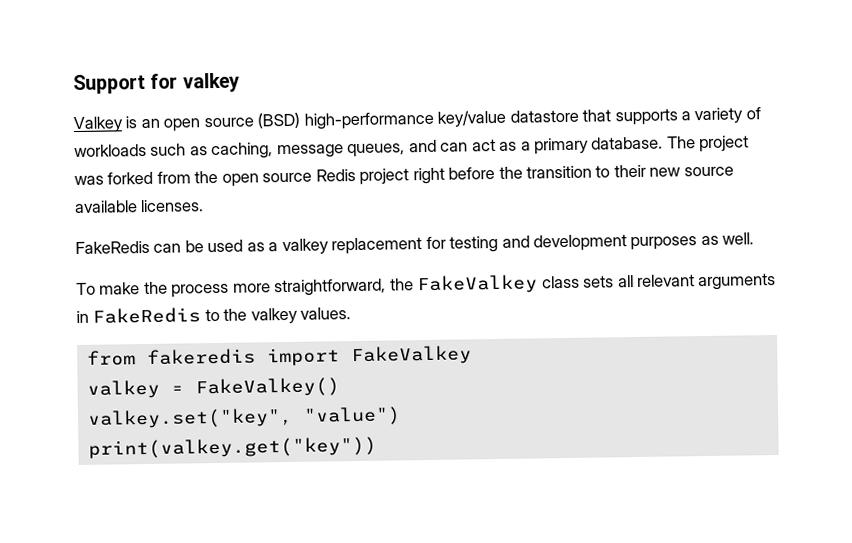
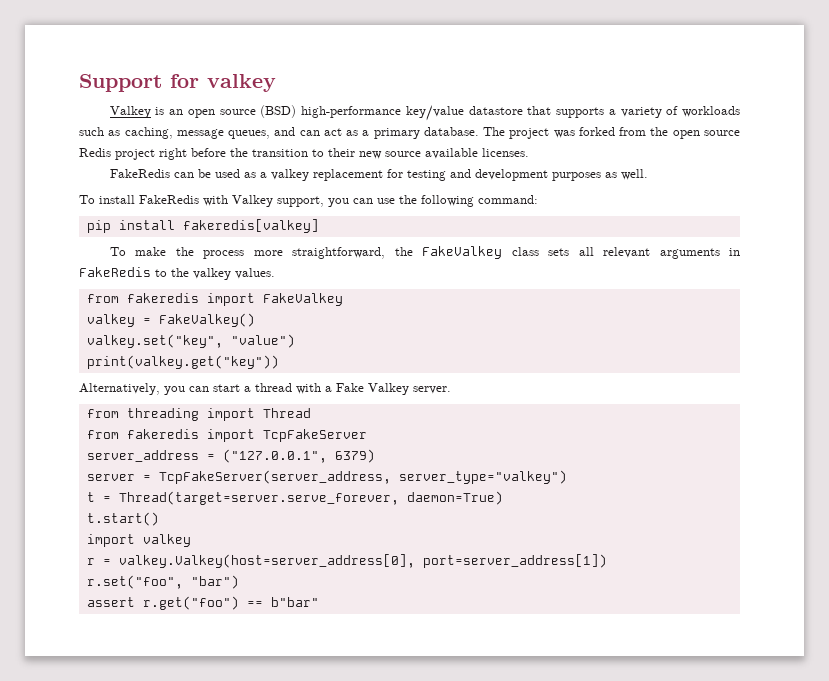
+ To install FakeRedis with Valkey support, you can use the following command:
+ pip install fakeredis[valkey]
+ Alternatively, you can start a thread with a Fake Valkey server.
+ from threading import Thread
+ from fakeredis import TcpFakeServer
+ server_address = ("127.0.0.1", 6379)
+ server = TcpFakeServer(server_address, server_type="valkey")
+ t = Thread(target=server.serve_forever, daemon=True)
+ t.start()
+ import valkey
+ r = valkey.Valkey(host=server_address[0], port=server_address[1])
+ r.set("foo", "bar")
+ assert r.get("foo") == b"bar"

